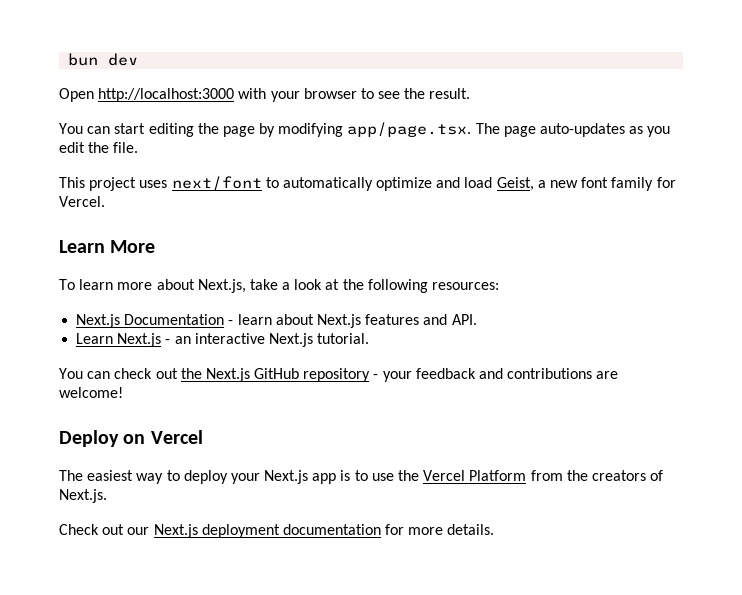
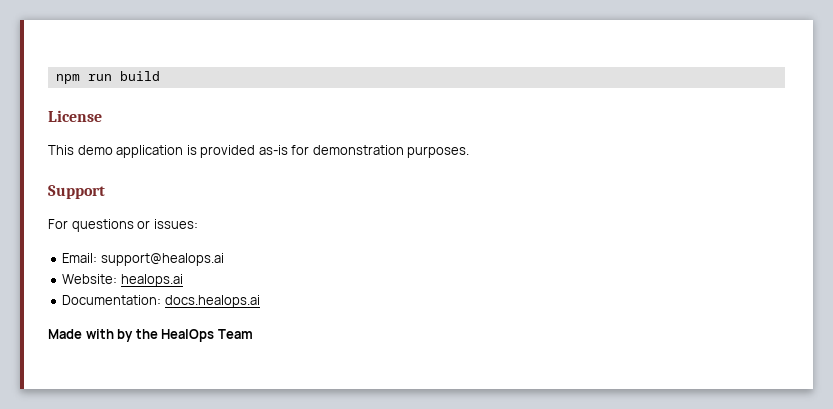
- bun dev
- Open http://localhost:3000 with your browser to see the result.
- You can start editing the page by modifying app/page.tsx. The page auto-updates as you edit the file.
- This project uses next/font to automatically optimize and load Geist, a new font family for Vercel.
- Learn More
- To learn more about Next.js, take a look at the following resources:
- Next.js Documentation - learn about Next.js features and API.
- Learn Next.js - an interactive Next.js tutorial.
- You can check out the Next.js GitHub repository - your feedback and contributions are welcome!
- Deploy on Vercel
- The easiest way to deploy your Next.js app is to use the Vercel Platform from the creators of Next.js.
- Check out our Next.js deployment documentation for more details.
+ npm run build
+ License
+ This demo application is provided as-is for demonstration purposes.
+ Support
+ For questions or issues:
+ Email: support@healops.ai
+ Website: healops.ai
+ Documentation: docs.healops.ai
+ Made with by the HealOps Team

